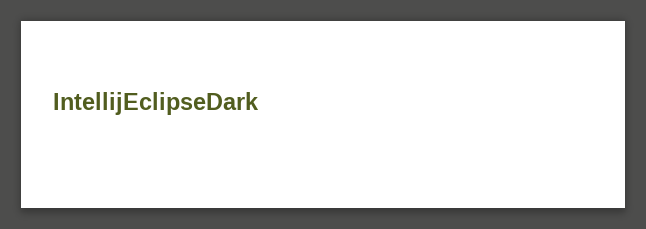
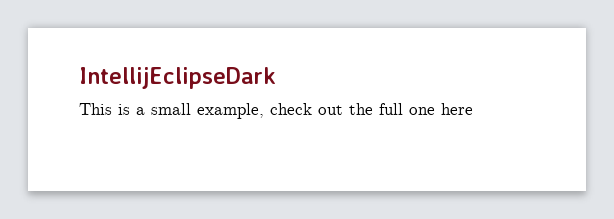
+ This is a small example, check out the full one here

